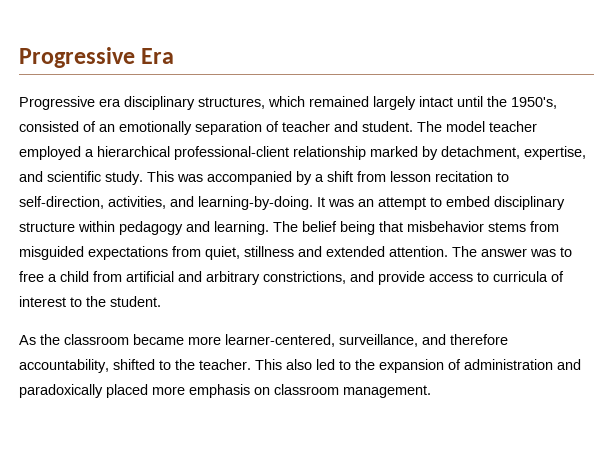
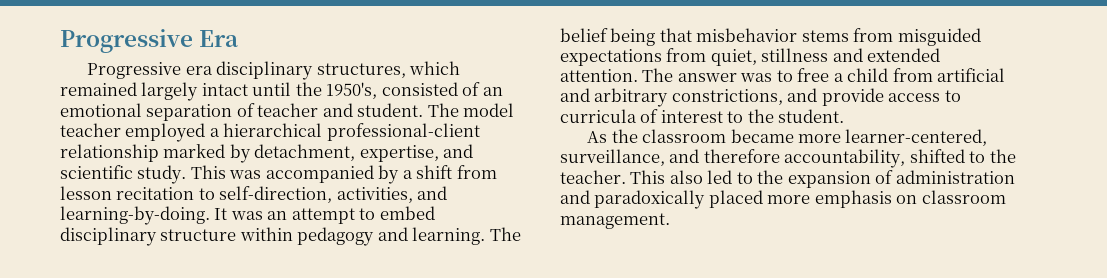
- Progressive era disciplinary structures, which remained largely intact until the 1950's, consisted of an emotionally separation of teacher and student.
+ Progressive era disciplinary structures, which remained largely intact until the 1950's, consisted of an emotional separation of teacher and student.

